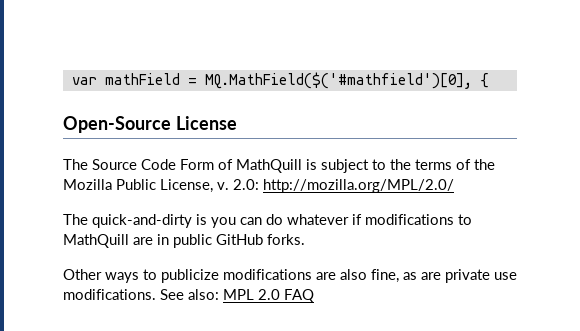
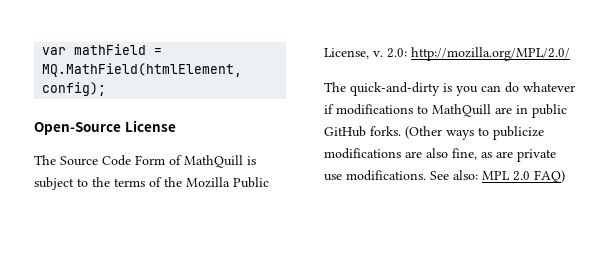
- var mathField = MQ.MathField($('#mathfield')[0], {
+ var mathField = MQ.MathField(htmlElement, config);
- The quick-and-dirty is you can do whatever if modifications to MathQuill are in public GitHub forks.
- Other ways to publicize modifications are also fine, as are private use modifications.
+ The quick-and-dirty is you can do whatever if modifications to MathQuill are in public GitHub forks. (Other ways to publicize modifications are also fine, as are private use modifications.
- See also: MPL 2.0 FAQ
+ See also: MPL 2.0 FAQ)

